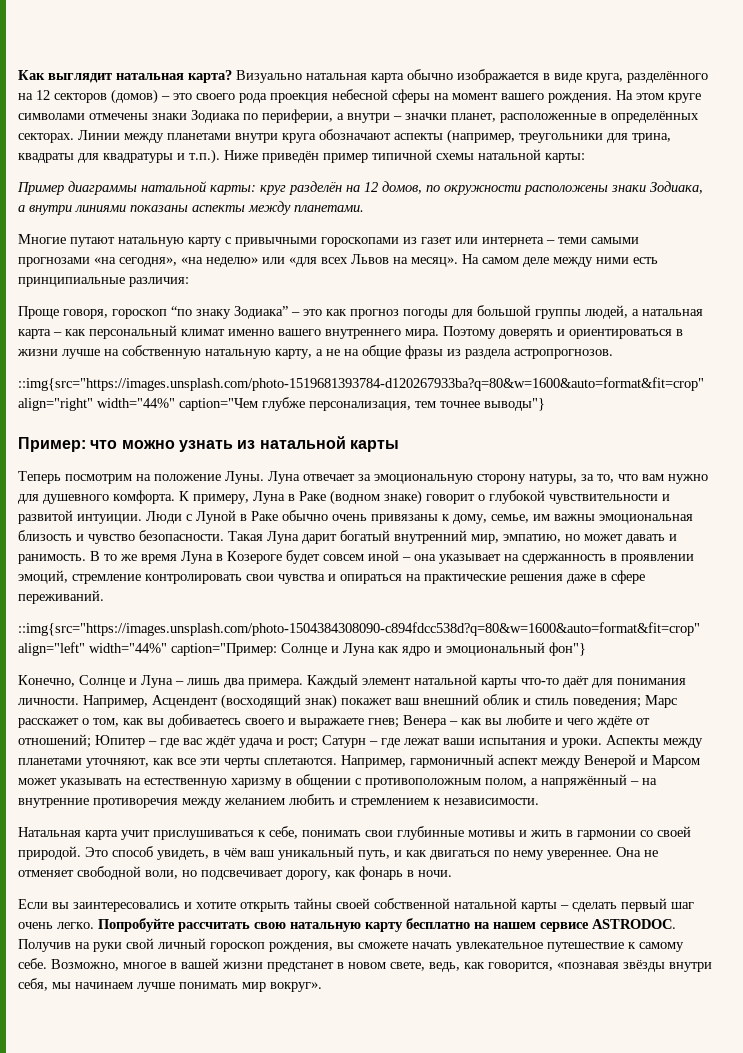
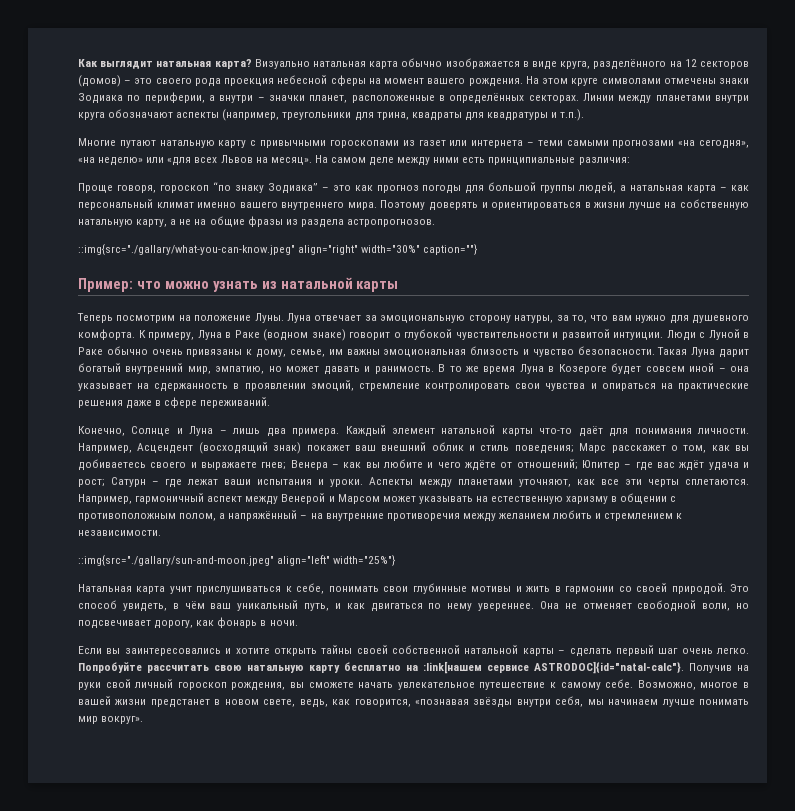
- Линии между планетами внутри круга обозначают аспекты (например, треугольники для трина, квадраты для квадратуры и т.п.). Ниже приведён пример типичной схемы натальной карты:
- Пример диаграммы натальной карты: круг разделён на 12 домов, по окружности расположены знаки Зодиака, а внутри линиями показаны аспекты между планетами.
+ Линии между планетами внутри круга обозначают аспекты (например, треугольники для трина, квадраты для квадратуры и т.п.).
- ::img{src="https://images.unsplash.com/photo-1519681393784-d120267933ba?q=80&w=1600&auto=format&fit=crop" align="right" width="44%" caption="Чем глубже персонализация, тем точнее выводы"}
+ ::img{src="./gallary/what-you-can-know.jpeg" align="right" width="30%" caption=""}
- ::img{src="https://images.unsplash.com/photo-1504384308090-c894fdcc538d?q=80&w=1600&auto=format&fit=crop" align="left" width="44%" caption="Пример: Солнце и Луна как ядро и эмоциональный фон"}
+ ::img{src="./gallary/sun-and-moon.jpeg" align="left" width="25%"}
- Попробуйте рассчитать свою натальную карту бесплатно на нашем сервисе ASTRODOC.
+ Попробуйте рассчитать свою натальную карту бесплатно на :link[нашем сервисе ASTRODOC]{id="natal-calc"}.

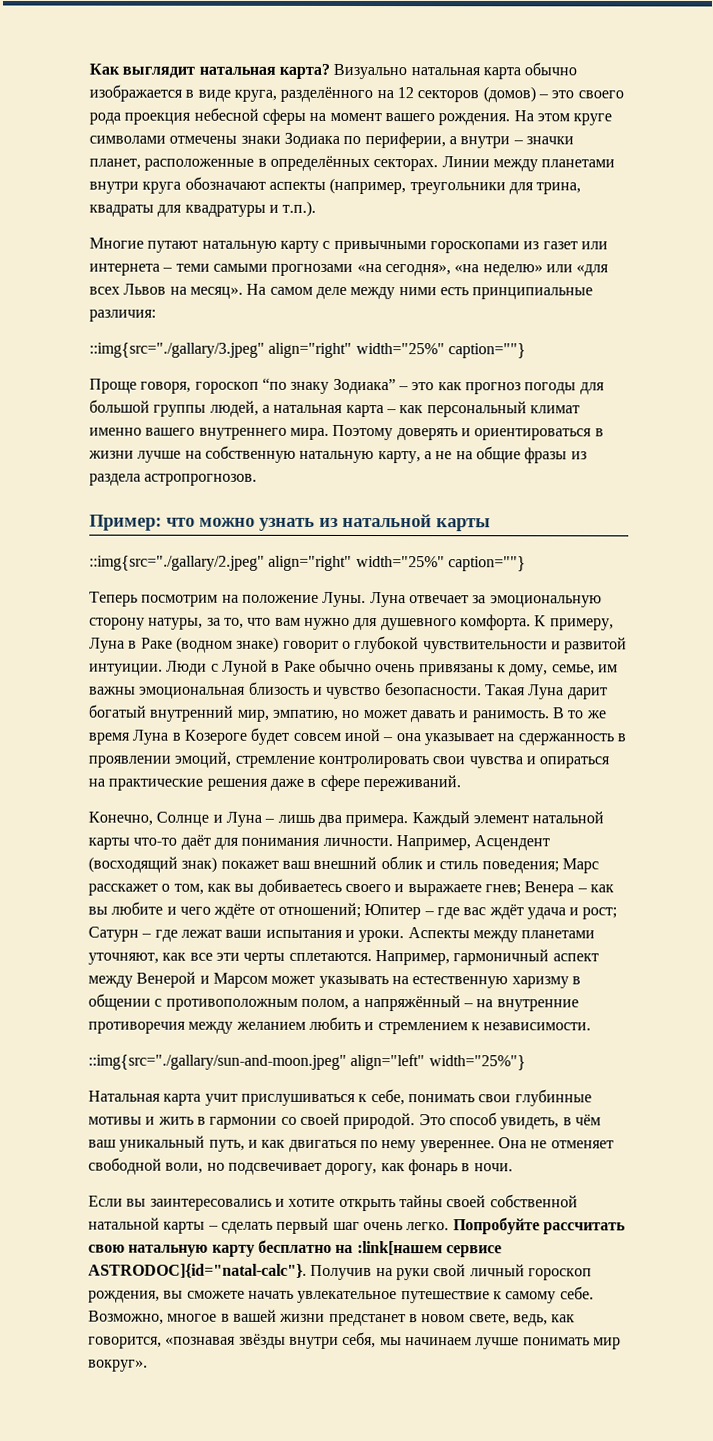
+ ::img{src="./gallary/3.jpeg" align="right" width="25%" caption=""}
- ::img{src="./gallary/what-you-can-know.jpeg" align="right" width="30%" caption=""}
+ ::img{src="./gallary/2.jpeg" align="right" width="25%" caption=""}

